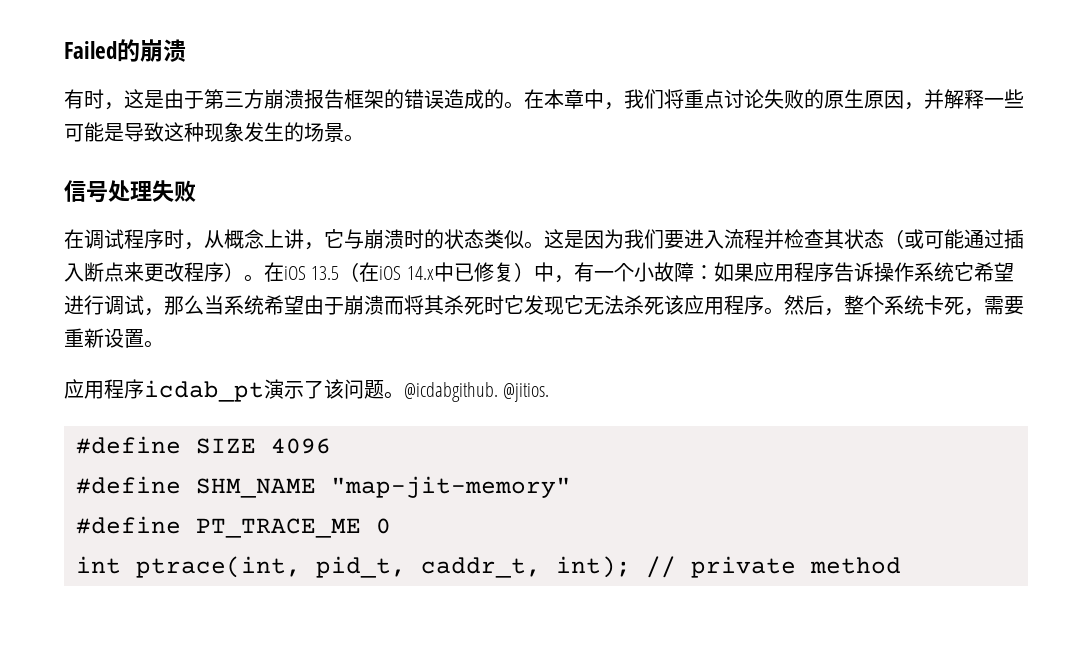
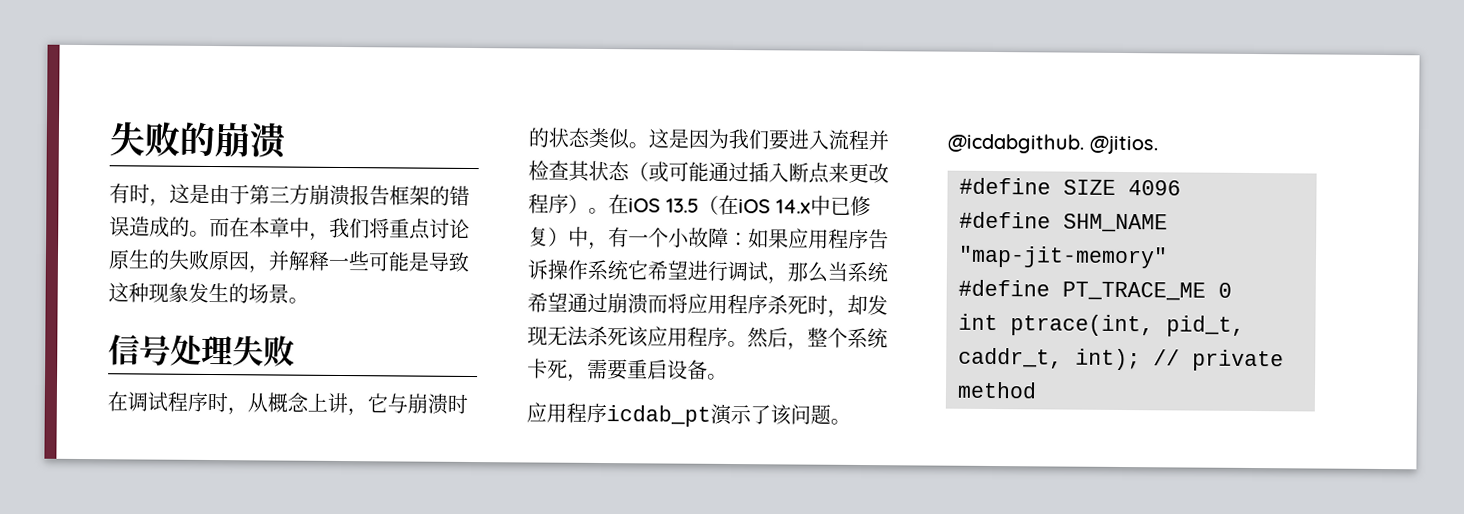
- Failed的崩溃
+ 失败的崩溃
- 在本章中，我们将重点讨论失败的原生原因，并解释一些可能是导致这种现象发生的场景。
+ 而在本章中，我们将重点讨论原生的失败原因，并解释一些可能是导致这种现象发生的场景。
- 在iOS 13.5（在iOS 14.x中已修复）中，有一个小故障：如果应用程序告诉操作系统它希望进行调试，那么当系统希望由于崩溃而将其杀死时它发现它无法杀死该应用程序。
+ 在iOS 13.5（在iOS 14.x中已修复）中，有一个小故障：如果应用程序告诉操作系统它希望进行调试，那么当系统希望通过崩溃而将应用程序杀死时，却发现无法杀死该应用程序。
- 然后，整个系统卡死，需要重新设置。
+ 然后，整个系统卡死，需要重启设备。

